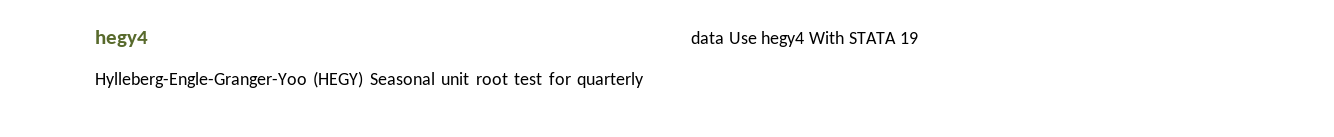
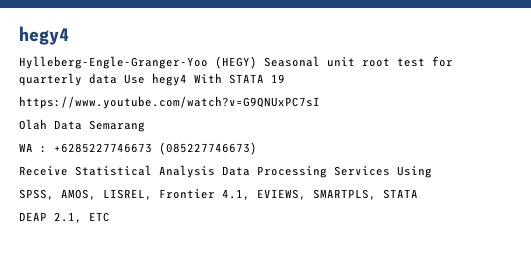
+ https://www.youtube.com/watch?v=G9QNUxPC7sI
+ Olah Data Semarang
+ WA : +6285227746673 (085227746673)
+ Receive Statistical Analysis Data Processing Services Using
+ SPSS, AMOS, LISREL, Frontier 4.1, EVIEWS, SMARTPLS, STATA
+ DEAP 2.1, ETC

